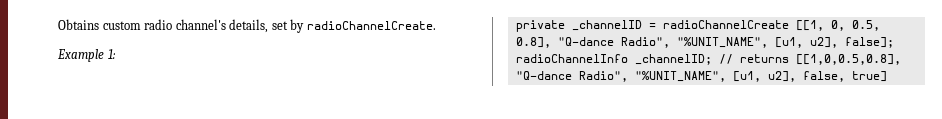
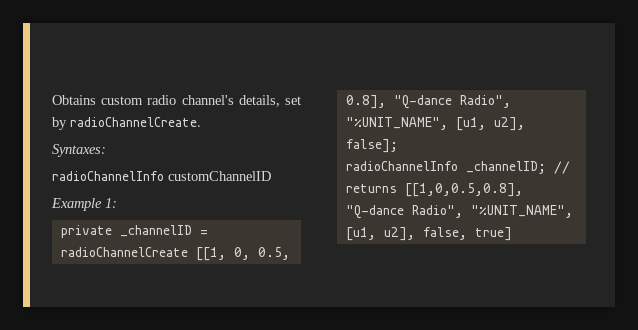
+ Syntaxes:
+ radioChannelInfo customChannelID

